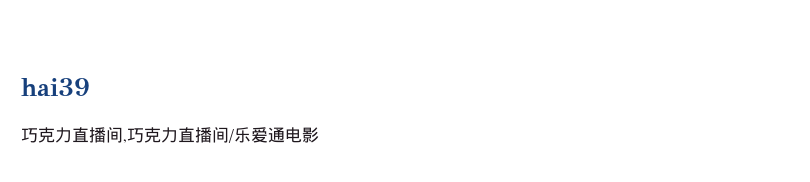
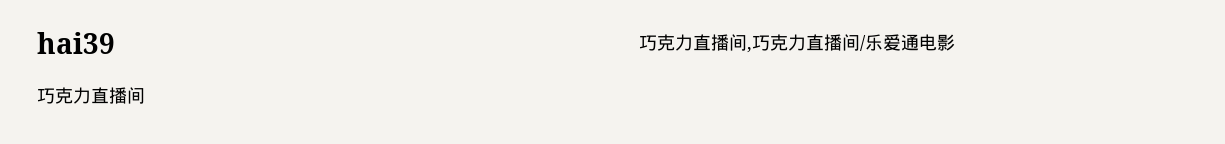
  hai39
+ 巧克力直播间

